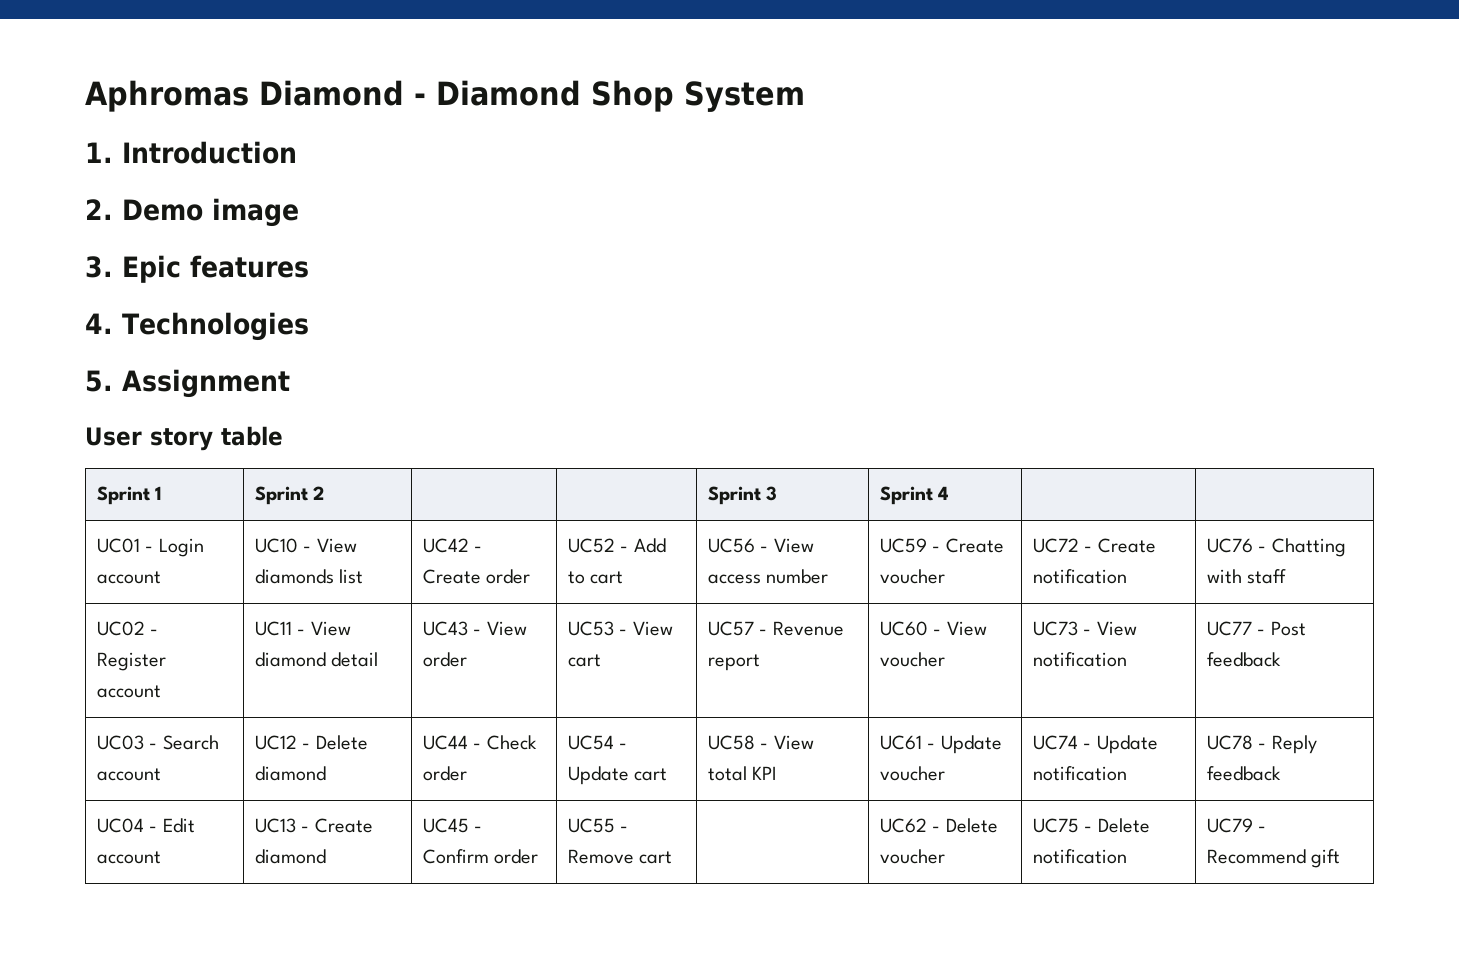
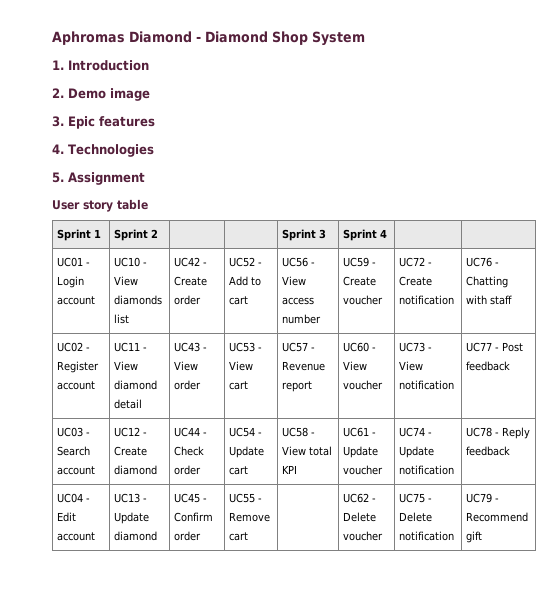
- UC03 - Search account | UC12 - Delete diamond | UC44 - Check order | UC54 - Update cart | UC58 - View total KPI | UC61 - Update voucher | UC74 - Update notification | UC78 - Reply feedback
+ UC03 - Search account | UC12 - Create diamond | UC44 - Check order | UC54 - Update cart | UC58 - View total KPI | UC61 - Update voucher | UC74 - Update notification | UC78 - Reply feedback
- UC04 - Edit account | UC13 - Create diamond | UC45 - Confirm order | UC55 - Remove cart | | UC62 - Delete voucher | UC75 - Delete notification | UC79 - Recommend gift
+ UC04 - Edit account | UC13 - Update diamond | UC45 - Confirm order | UC55 - Remove cart | | UC62 - Delete voucher | UC75 - Delete notification | UC79 - Recommend gift

